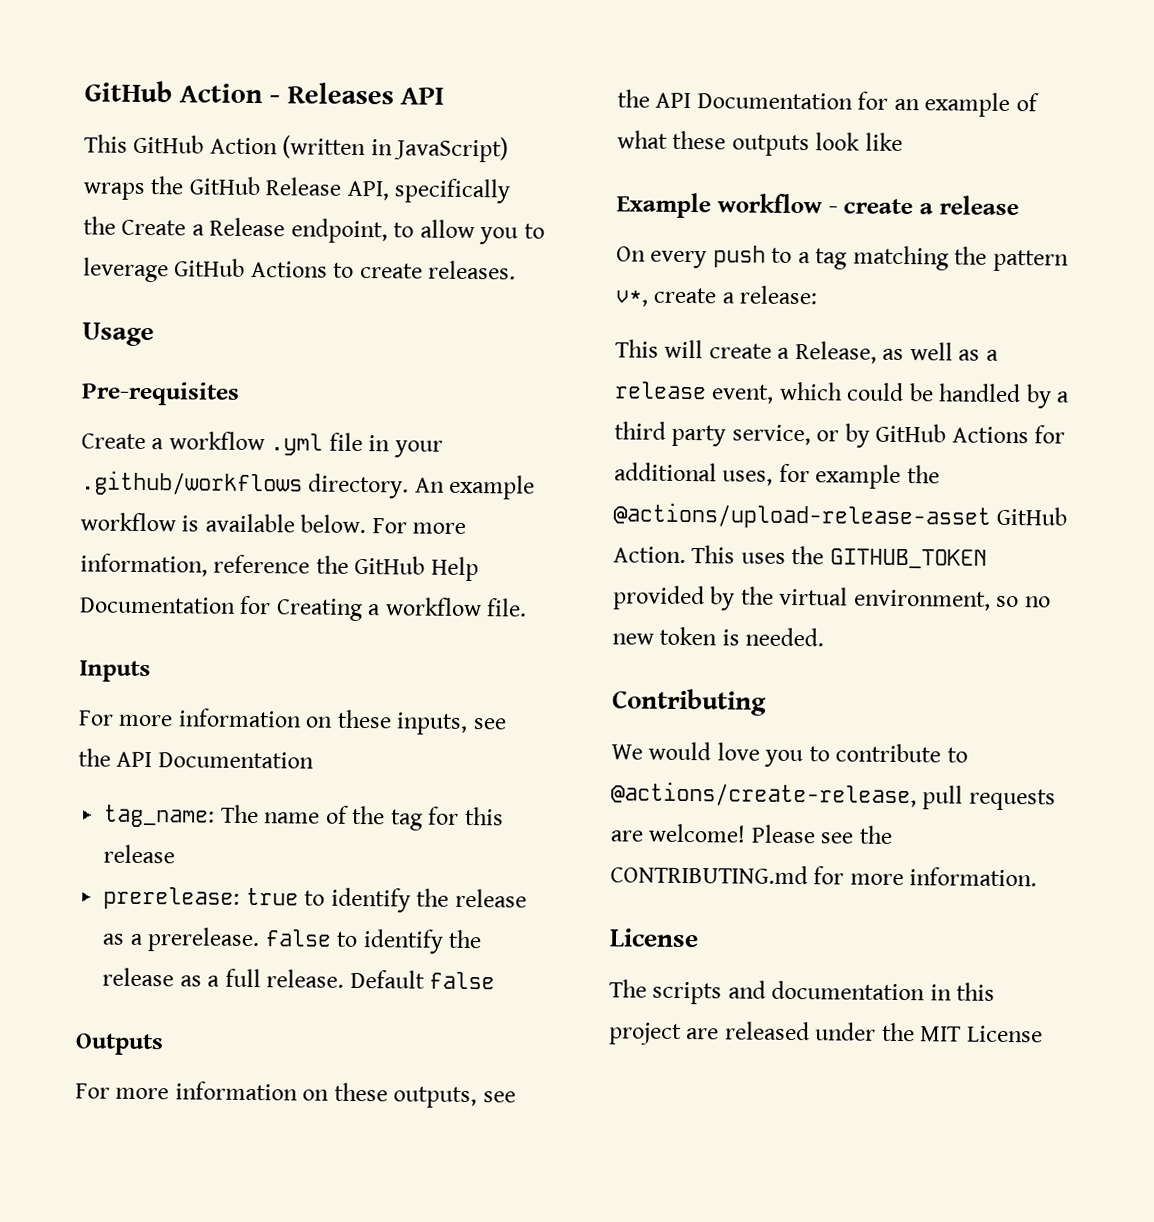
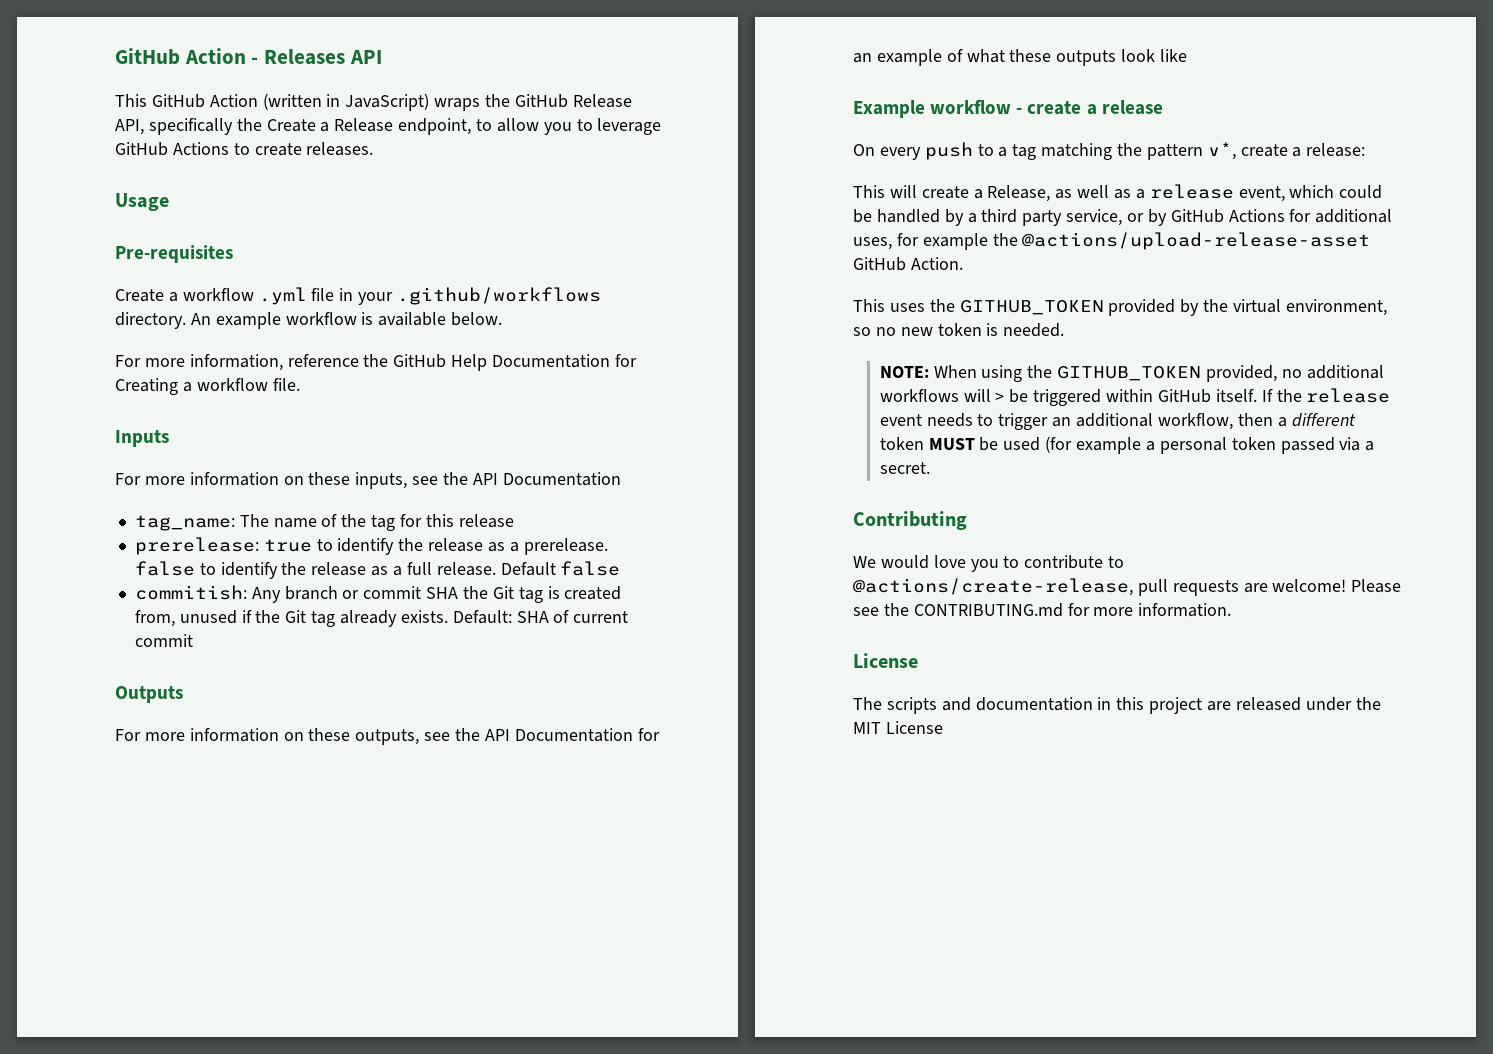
- An example workflow is available below. For more information, reference the GitHub Help Documentation for Creating a workflow file.
+ An example workflow is available below.
+ For more information, reference the GitHub Help Documentation for Creating a workflow file.
+ commitish: Any branch or commit SHA the Git tag is created from, unused if the Git tag already exists. Default: SHA of current commit
- This will create a Release, as well as a release event, which could be handled by a third party service, or by GitHub Actions for additional uses, for example the @actions/upload-release-asset GitHub Action. This uses the GITHUB_TOKEN provided by the virtual environment, so no new token is needed.
+ This will create a Release, as well as a release event, which could be handled by a third party service, or by GitHub Actions for additional uses, for example the @actions/upload-release-asset GitHub Action.
+ This uses the GITHUB_TOKEN provided by the virtual environment, so no new token is needed.
+ NOTE: When using the GITHUB_TOKEN provided, no additional workflows will > be triggered within GitHub itself. If the release event needs to trigger an additional workflow, then a different token MUST be used (for example a personal token passed via a secret.

